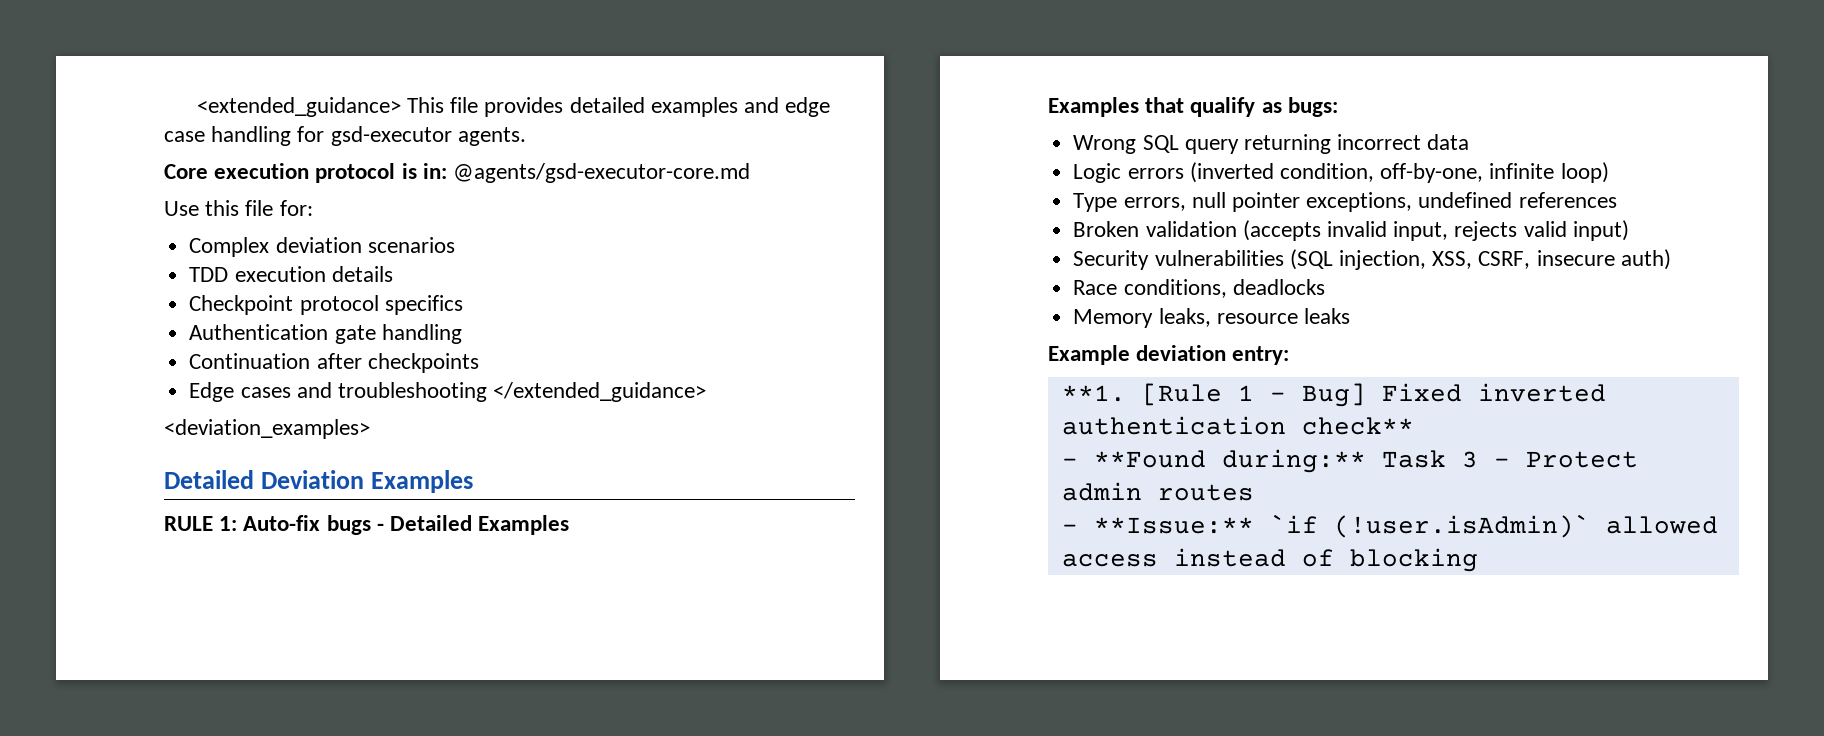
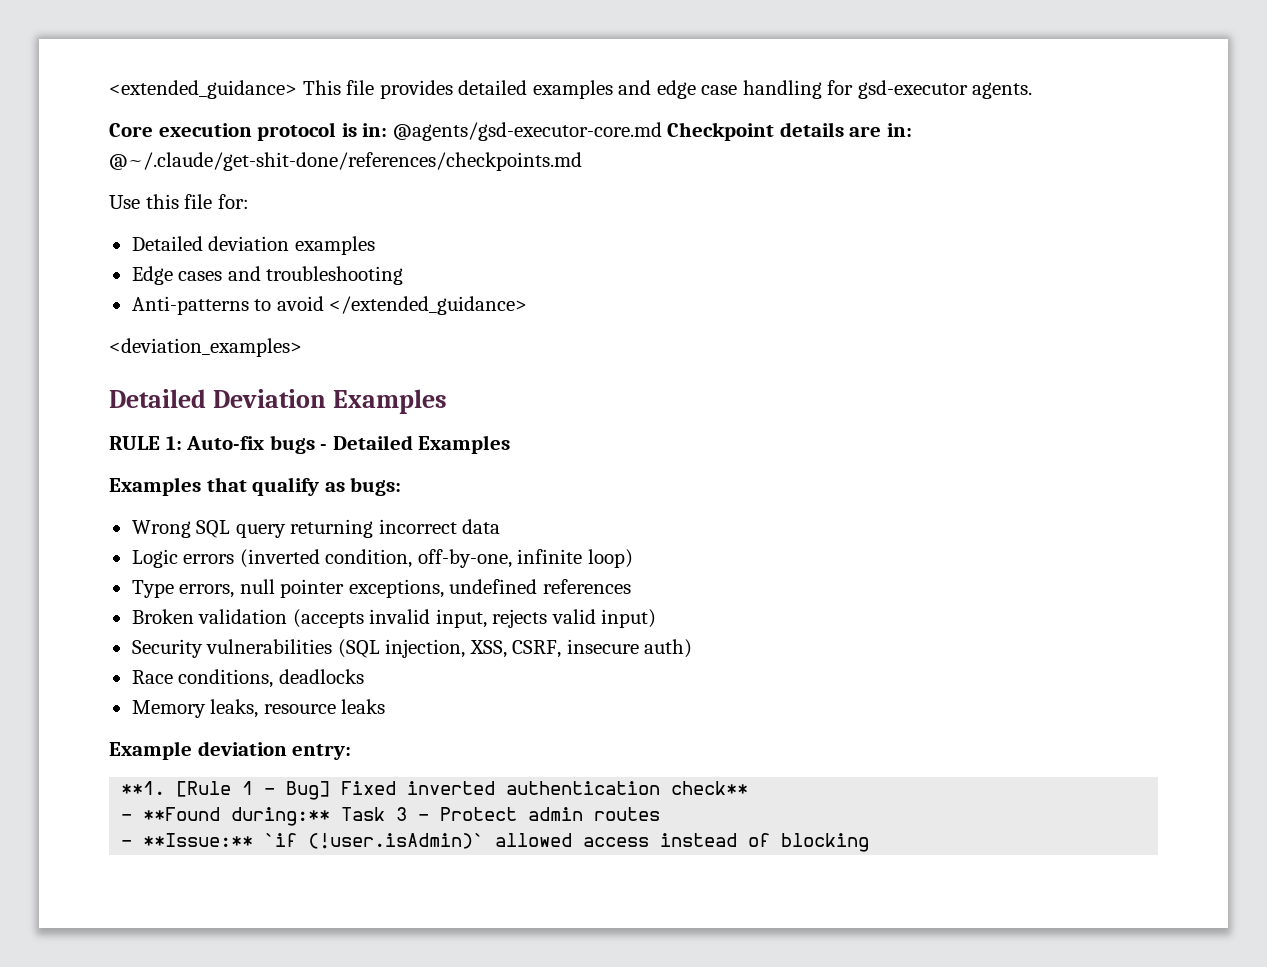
- Core execution protocol is in: @agents/gsd-executor-core.md
+ Core execution protocol is in: @agents/gsd-executor-core.md Checkpoint details are in: @~/.claude/get-shit-done/references/checkpoints.md
- Complex deviation scenarios
- TDD execution details
- Checkpoint protocol specifics
- Authentication gate handling
- Continuation after checkpoints
+ Detailed deviation examples
- Edge cases and troubleshooting </extended_guidance>
+ Edge cases and troubleshooting
+ Anti-patterns to avoid </extended_guidance>

